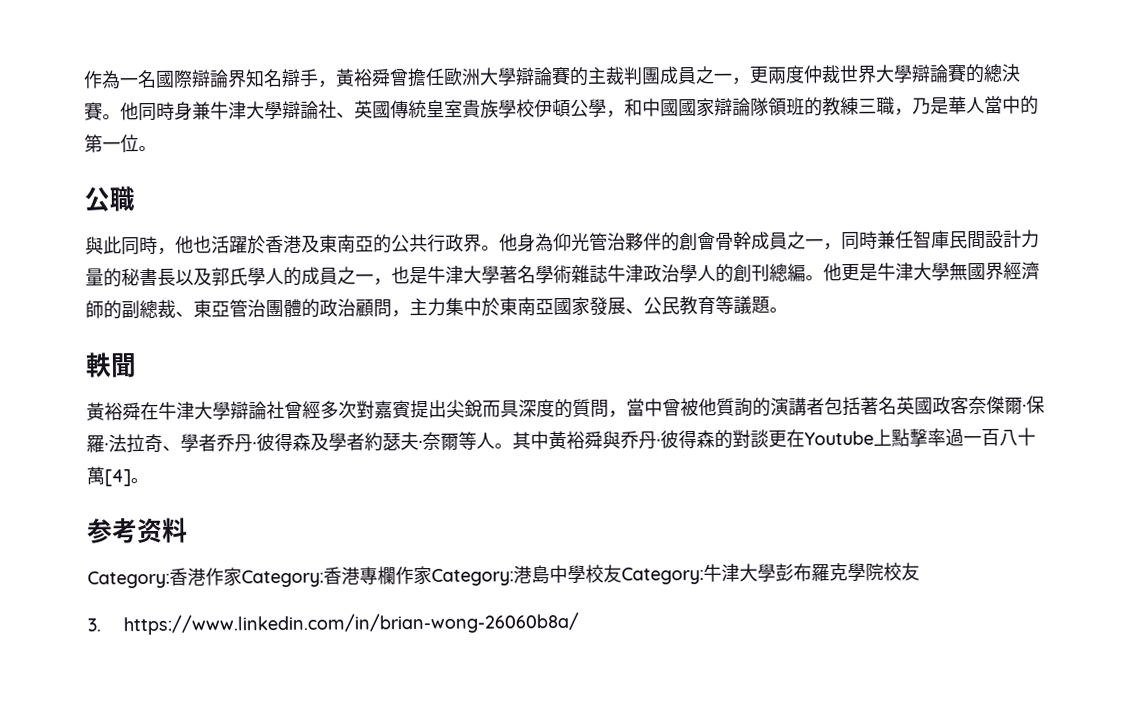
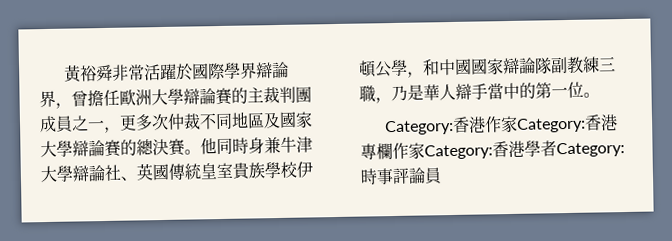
- 作為一名國際辯論界知名辯手，黃裕舜曾擔任歐洲大學辯論賽的主裁判團成員之一，更兩度仲裁世界大學辯論賽的總決賽。
+ 黃裕舜非常活躍於國際學界辯論界，曾擔任歐洲大學辯論賽的主裁判團成員之一，更多次仲裁不同地區及國家大學辯論賽的總決賽。
- 他同時身兼牛津大學辯論社、英國傳統皇室貴族學校伊頓公學，和中國國家辯論隊領班的教練三職，乃是華人當中的第一位。
+ 他同時身兼牛津大學辯論社、英國傳統皇室貴族學校伊頓公學，和中國國家辯論隊副教練三職，乃是華人辯手當中的第一位。
- 公職
- 與此同時，他也活躍於香港及東南亞的公共行政界。他身為仰光管治夥伴的創會骨幹成員之一，同時兼任智庫民間設計力量的秘書長以及郭氏學人的成員之一，也是牛津大學著名學術雜誌牛津政治學人的創刊總編。他更是牛津大學無國界經濟師的副總裁、東亞管治團體的政治顧問，主力集中於東南亞國家發展、公民教育等議題。
- 軼聞
- 黃裕舜在牛津大學辯論社曾經多次對嘉賓提出尖銳而具深度的質問，當中曾被他質詢的演講者包括著名英國政客奈傑爾·保羅·法拉奇、學者乔丹·彼得森及學者約瑟夫·奈爾等人。其中黃裕舜與乔丹·彼得森的對談更在Youtube上點擊率過一百八十萬[4]。
- 参考资料
- Category:香港作家Category:香港專欄作家Category:港島中學校友Category:牛津大學彭布羅克學院校友
- 3. https://www.linkedin.com/in/brian-wong-26060b8a/
+ Category:香港作家Category:香港專欄作家Category:香港學者Category:時事評論員

